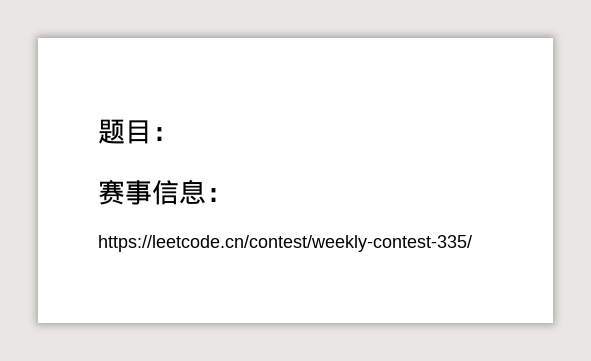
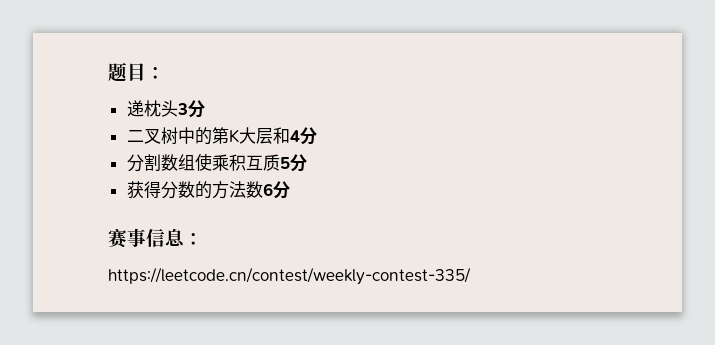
+ 递枕头3分
+ 二叉树中的第K大层和4分
+ 分割数组使乘积互质5分
+ 获得分数的方法数6分

